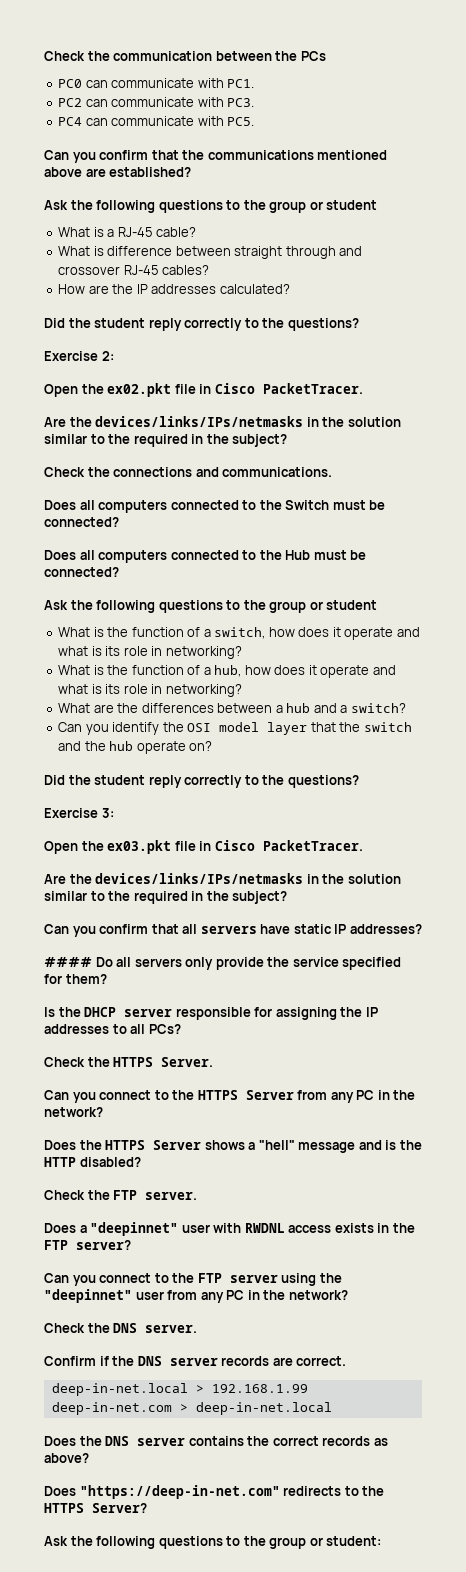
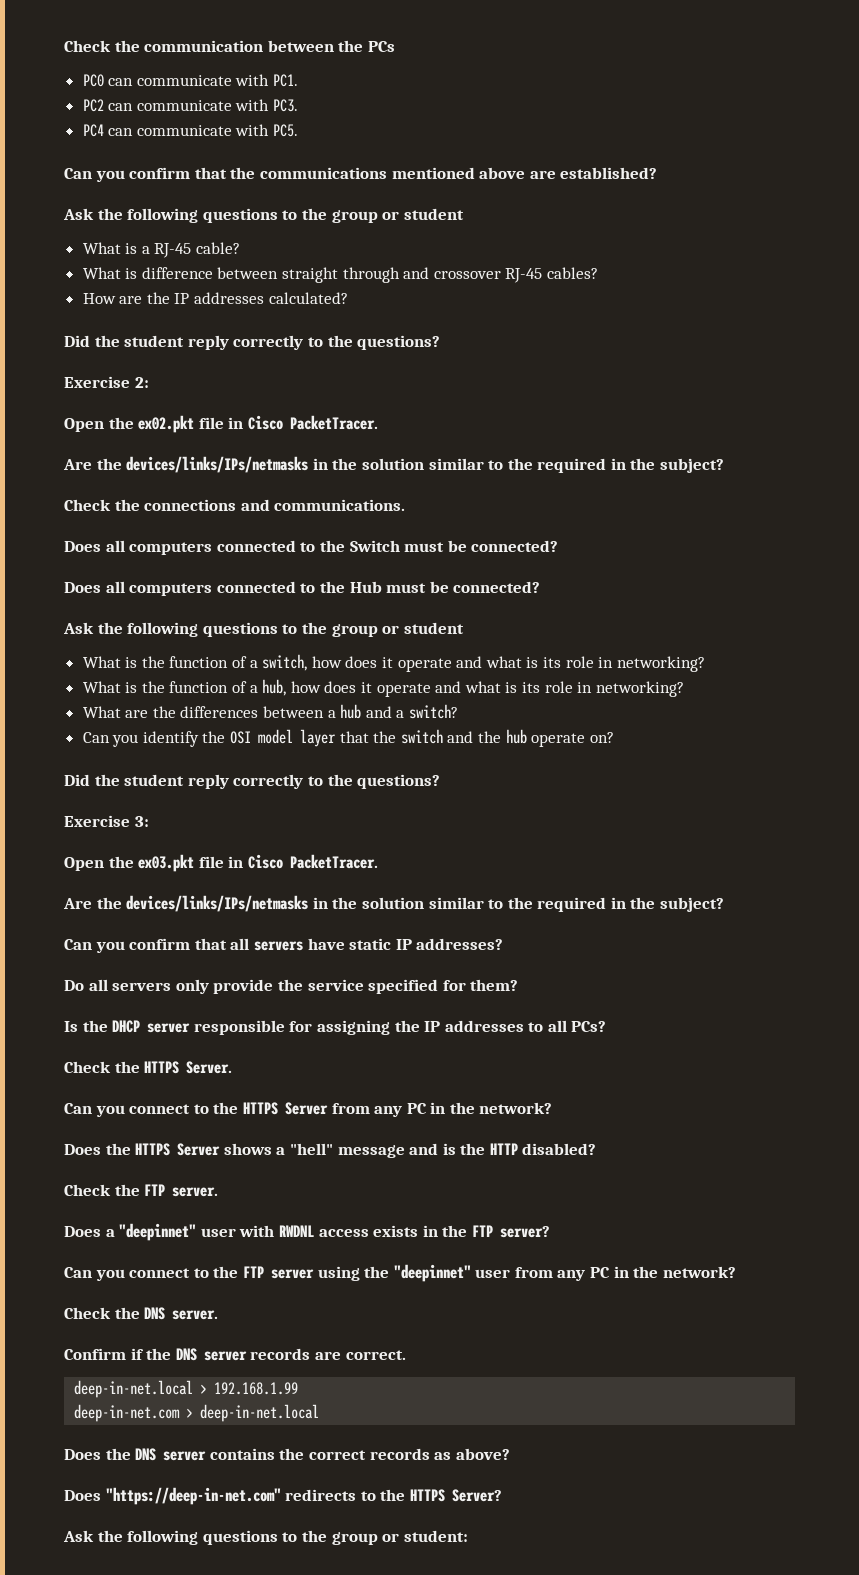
- #### Do all servers only provide the service specified for them?
+ Do all servers only provide the service specified for them?

